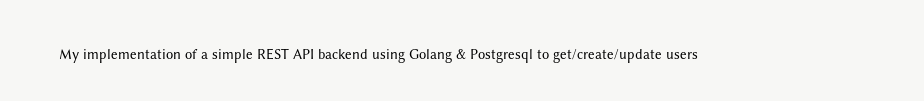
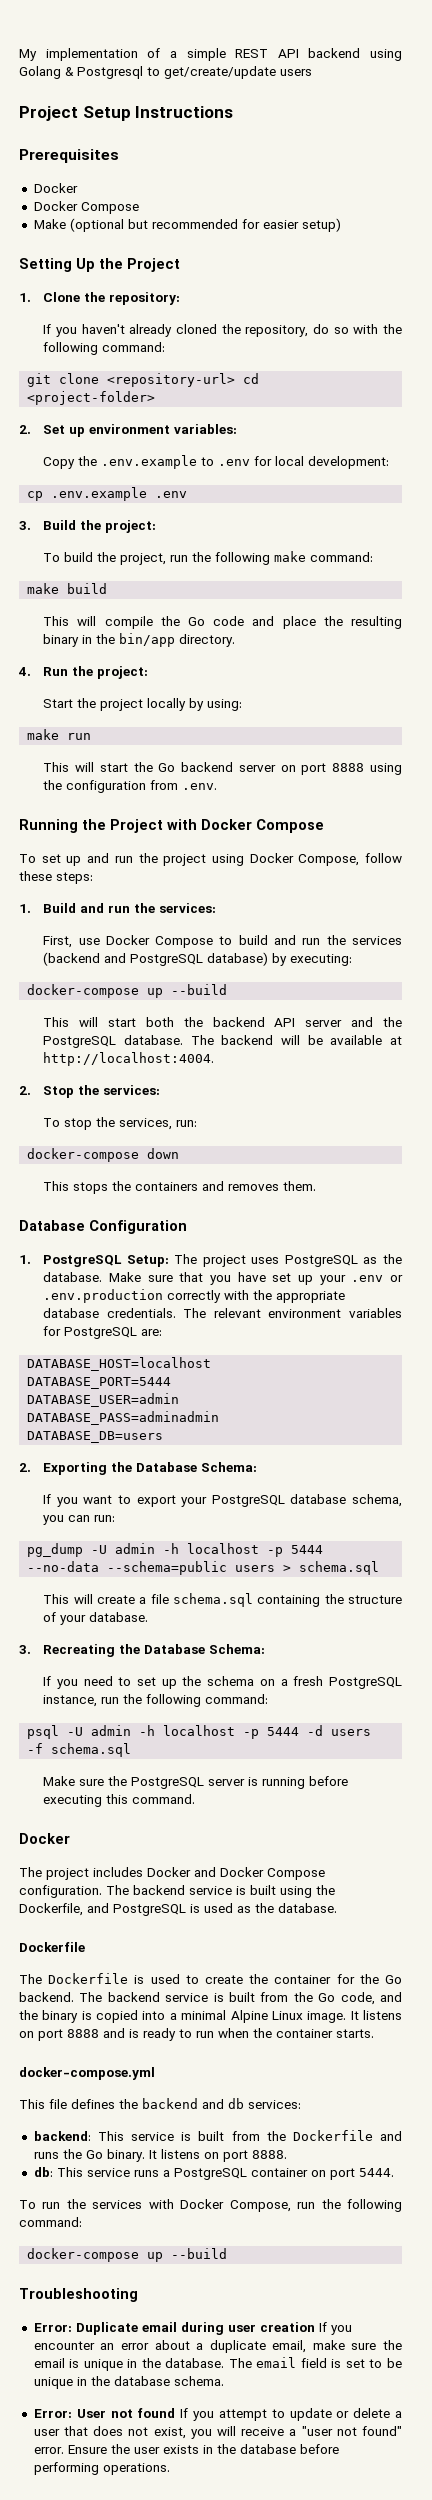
+ Project Setup Instructions
+ Prerequisites
+ Docker
+ Docker Compose
+ Make (optional but recommended for easier setup)
+ Setting Up the Project
+ 1. Clone the repository:
+ If you haven't already cloned the repository, do so with the following command:
+ git clone <repository-url> cd <project-folder>
+ 2. Set up environment variables:
+ Copy the .env.example to .env for local development:
+ cp .env.example .env
+ 3. Build the project:
+ To build the project, run the following make command:
+ make build
+ This will compile the Go code and place the resulting binary in the bin/app directory.
+ 4. Run the project:
+ Start the project locally by using:
+ make run
+ This will start the Go backend server on port 8888 using the configuration from .env.
+ Running the Project with Docker Compose
+ To set up and run the project using Docker Compose, follow these steps:
+ 1. Build and run the services:
+ First, use Docker Compose to build and run the services (backend and PostgreSQL database) by executing:
+ docker-compose up --build
+ This will start both the backend API server and the PostgreSQL database. The backend will be available at http://localhost:4004.
+ 2. Stop the services:
+ To stop the services, run:
+ docker-compose down
+ This stops the containers and removes them.
+ Database Configuration
+ 1. PostgreSQL Setup: The project uses PostgreSQL as the database. Make sure that you have set up your .env or .env.production correctly with the appropriate database credentials. The relevant environment variables for PostgreSQL are:
+ DATABASE_HOST=localhost
+ DATABASE_PORT=5444
+ DATABASE_USER=admin
+ DATABASE_PASS=adminadmin
+ DATABASE_DB=users
+ 2. Exporting the Database Schema:
+ If you want to export your PostgreSQL database schema, you can run:
+ pg_dump -U admin -h localhost -p 5444 --no-data --schema=public users > schema.sql
+ This will create a file schema.sql containing the structure of your database.
+ 3. Recreating the Database Schema:
+ If you need to set up the schema on a fresh PostgreSQL instance, run the following command:
+ psql -U admin -h localhost -p 5444 -d users -f schema.sql
+ Make sure the PostgreSQL server is running before executing this command.
+ Docker
+ The project includes Docker and Docker Compose configuration. The backend service is built using the Dockerfile, and PostgreSQL is used as the database.
+ Dockerfile
+ The Dockerfile is used to create the container for the Go backend. The backend service is built from the Go code, and the binary is copied into a minimal Alpine Linux image. It listens on port 8888 and is ready to run when the container starts.
+ docker-compose.yml
+ This file defines the backend and db services:
+ backend: This service is built from the Dockerfile and runs the Go binary. It listens on port 8888.
+ db: This service runs a PostgreSQL container on port 5444.
+ To run the services with Docker Compose, run the following command:
+ docker-compose up --build
+ Troubleshooting
+ Error: Duplicate email during user creation If you encounter an error about a duplicate email, make sure the email is unique in the database. The email field is set to be unique in the database schema.
+ Error: User not found If you attempt to update or delete a user that does not exist, you will receive a "user not found" error. Ensure the user exists in the database before performing operations.

